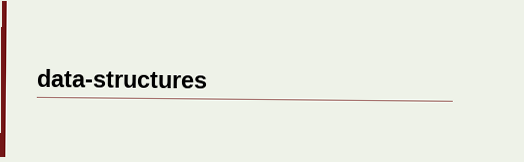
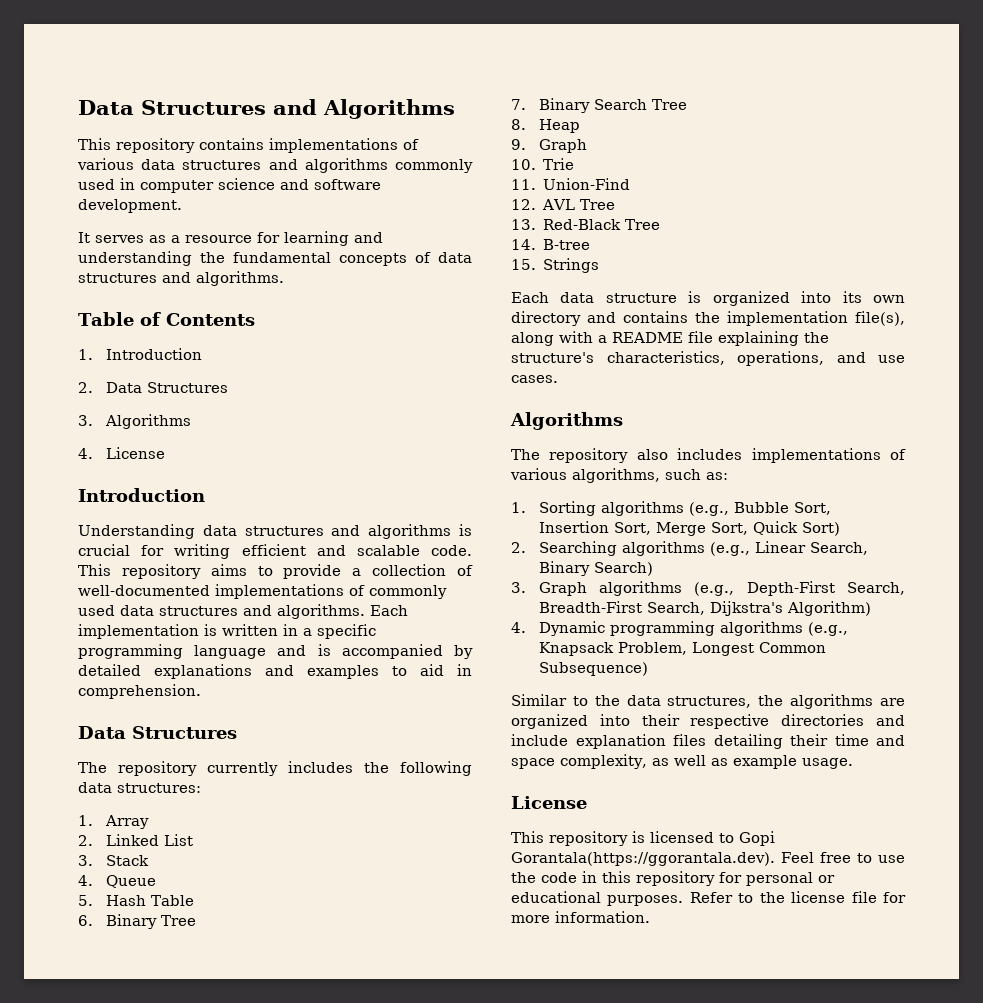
- data-structures
+ Data Structures and Algorithms
+ This repository contains implementations of various data structures and algorithms commonly used in computer science and software development.
+ It serves as a resource for learning and understanding the fundamental concepts of data structures and algorithms.
+ Table of Contents
+ 1. Introduction
+ 2. Data Structures
+ 3. Algorithms
+ 4. License
+ Introduction
+ Understanding data structures and algorithms is crucial for writing efficient and scalable code. This repository aims to provide a collection of well-documented implementations of commonly used data structures and algorithms. Each implementation is written in a specific programming language and is accompanied by detailed explanations and examples to aid in comprehension.
+ Data Structures
+ The repository currently includes the following data structures:
+ 1. Array
+ 2. Linked List
+ 3. Stack
+ 4. Queue
+ 5. Hash Table
+ 6. Binary Tree
+ 7. Binary Search Tree
+ 8. Heap
+ 9. Graph
+ 10. Trie
+ 11. Union-Find
+ 12. AVL Tree
+ 13. Red-Black Tree
+ 14. B-tree
+ 15. Strings
+ Each data structure is organized into its own directory and contains the implementation file(s), along with a README file explaining the structure's characteristics, operations, and use cases.
+ Algorithms
+ The repository also includes implementations of various algorithms, such as:
+ 1. Sorting algorithms (e.g., Bubble Sort, Insertion Sort, Merge Sort, Quick Sort)
+ 2. Searching algorithms (e.g., Linear Search, Binary Search)
+ 3. Graph algorithms (e.g., Depth-First Search, Breadth-First Search, Dijkstra's Algorithm)
+ 4. Dynamic programming algorithms (e.g., Knapsack Problem, Longest Common Subsequence)
+ Similar to the data structures, the algorithms are organized into their respective directories and include explanation files detailing their time and space complexity, as well as example usage.
+ License
+ This repository is licensed to Gopi Gorantala(https://ggorantala.dev). Feel free to use the code in this repository for personal or educational purposes. Refer to the license file for more information.

